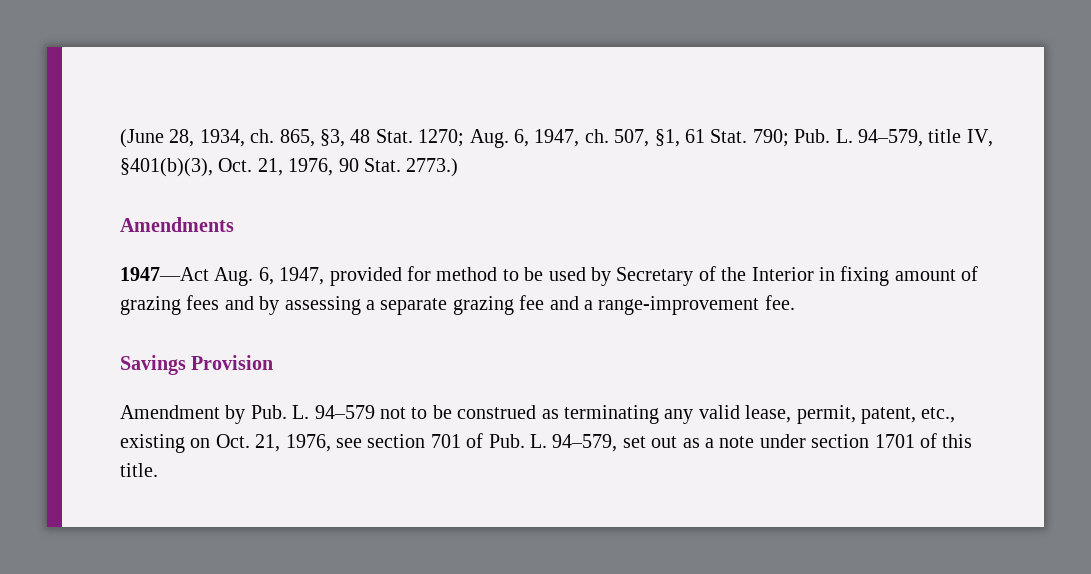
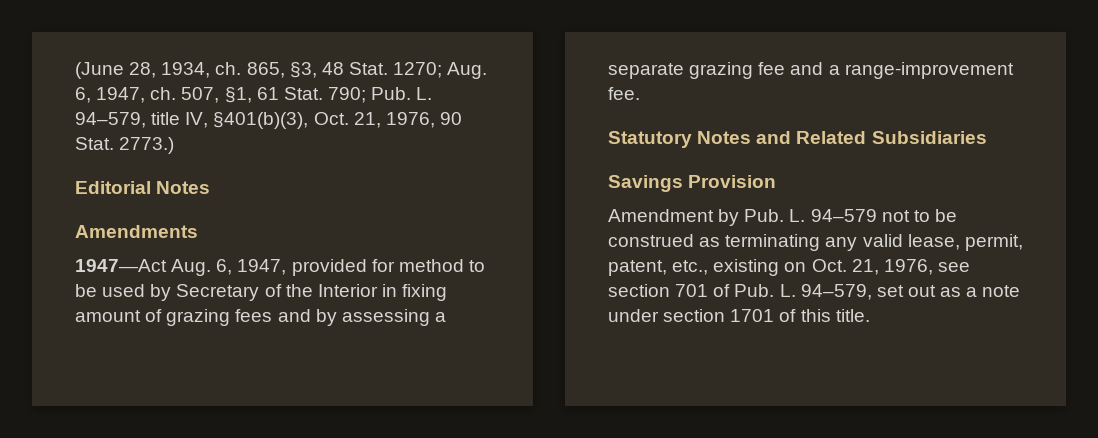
+ Editorial Notes
+ Statutory Notes and Related Subsidiaries

